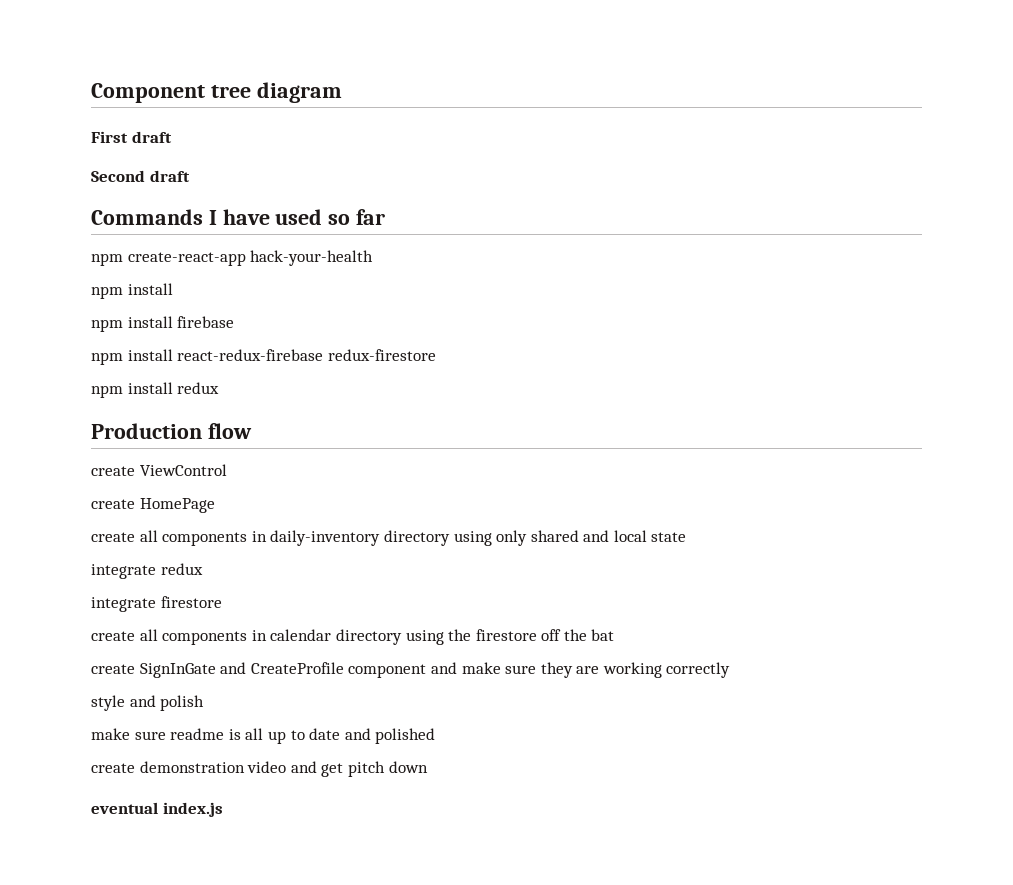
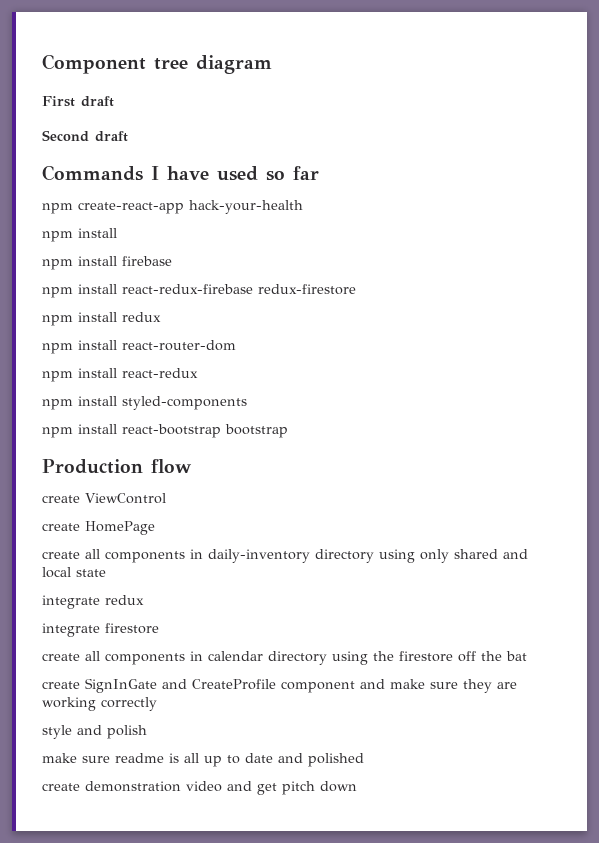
+ npm install react-router-dom
+ npm install react-redux
+ npm install styled-components
+ npm install react-bootstrap bootstrap
- eventual index.js

